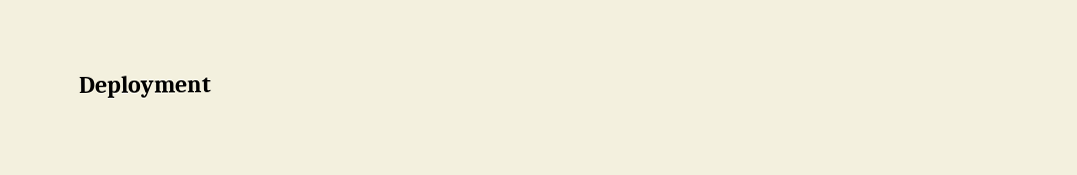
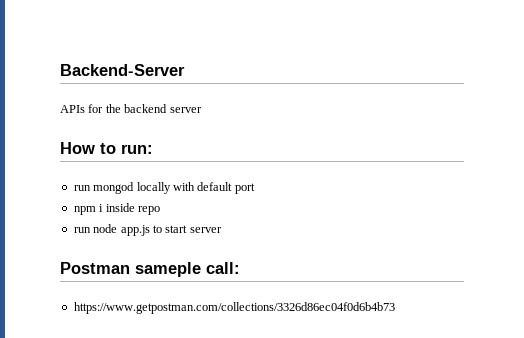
- Deployment
+ Backend-Server
+ APIs for the backend server
+ How to run:
+ run mongod locally with default port
+ npm i inside repo
+ run node app.js to start server
+ Postman sameple call:
+ https://www.getpostman.com/collections/3326d86ec04f0d6b4b73

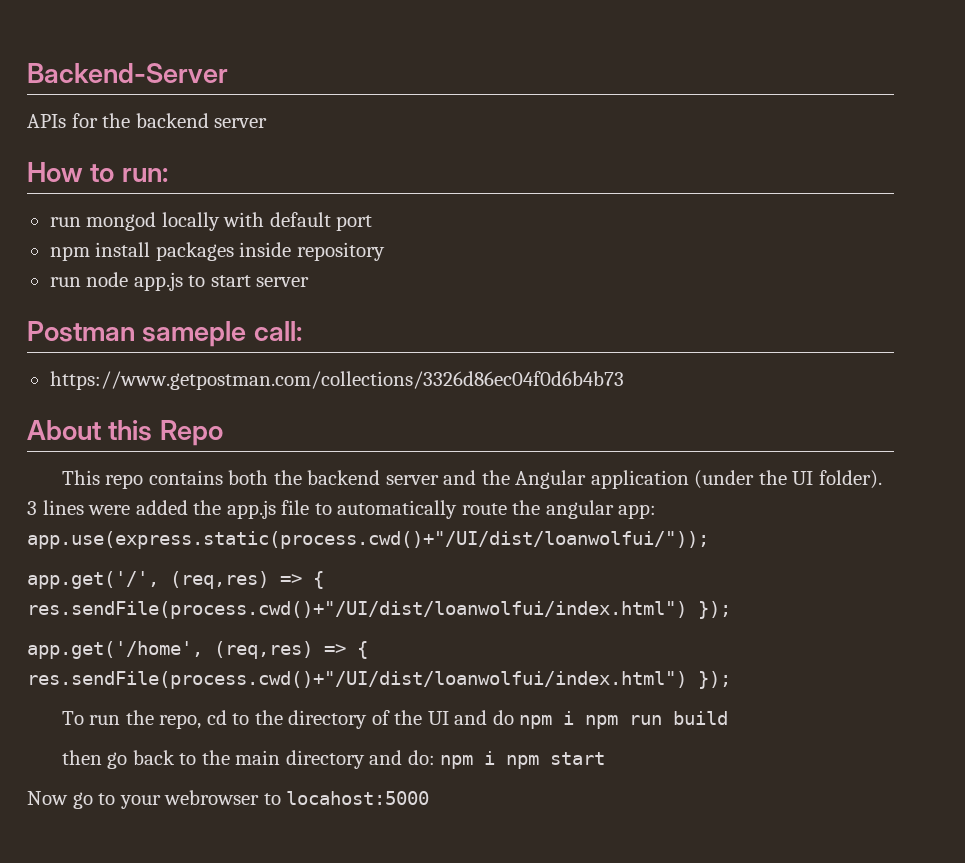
- npm i inside repo
+ npm install packages inside repository
+ About this Repo
+ This repo contains both the backend server and the Angular application (under the UI folder). 3 lines were added the app.js file to automatically route the angular app: app.use(express.static(process.cwd()+"/UI/dist/loanwolfui/"));
+ app.get('/', (req,res) => { res.sendFile(process.cwd()+"/UI/dist/loanwolfui/index.html") });
+ app.get('/home', (req,res) => { res.sendFile(process.cwd()+"/UI/dist/loanwolfui/index.html") });
+ To run the repo, cd to the directory of the UI and do npm i npm run build
+ then go back to the main directory and do: npm i npm start
+ Now go to your webrowser to locahost:5000

